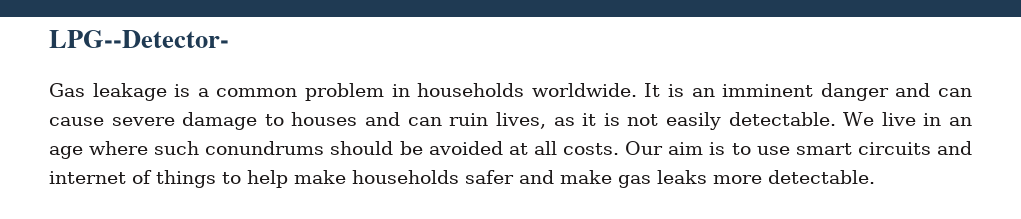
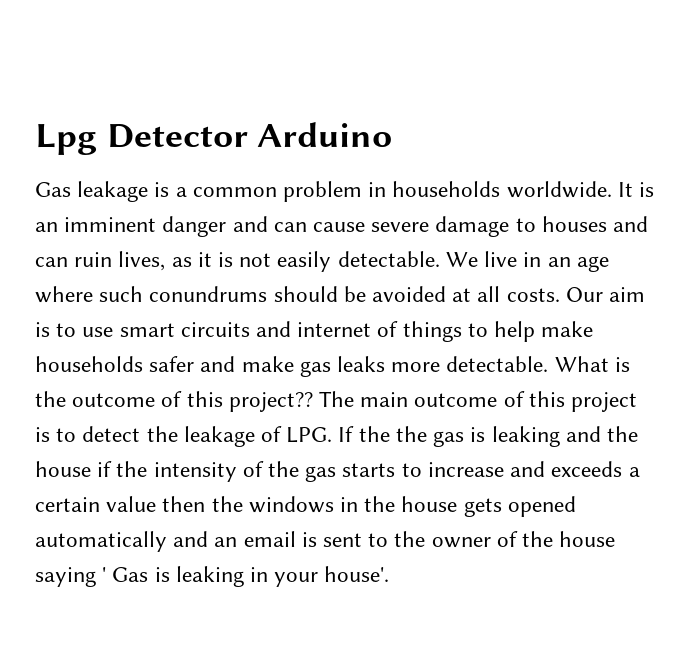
- LPG--Detector-
+ Lpg Detector Arduino
+ What is the outcome of this project?? The main outcome of this project is to detect the leakage of LPG. If the the gas is leaking and the house if the intensity of the gas starts to increase and exceeds a certain value then the windows in the house gets opened automatically and an email is sent to the owner of the house saying ' Gas is leaking in your house'.

